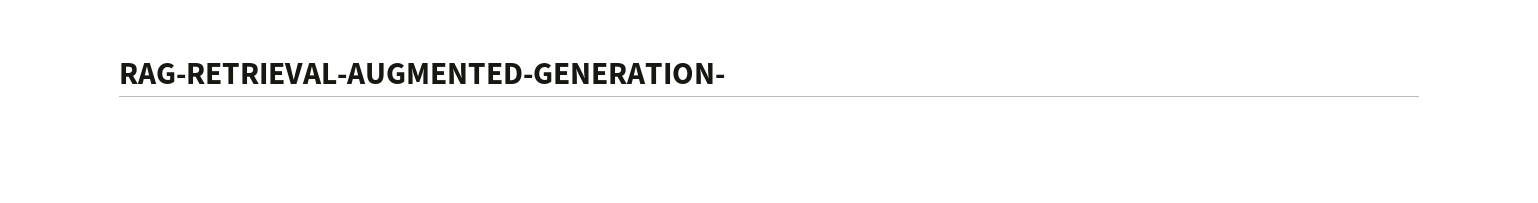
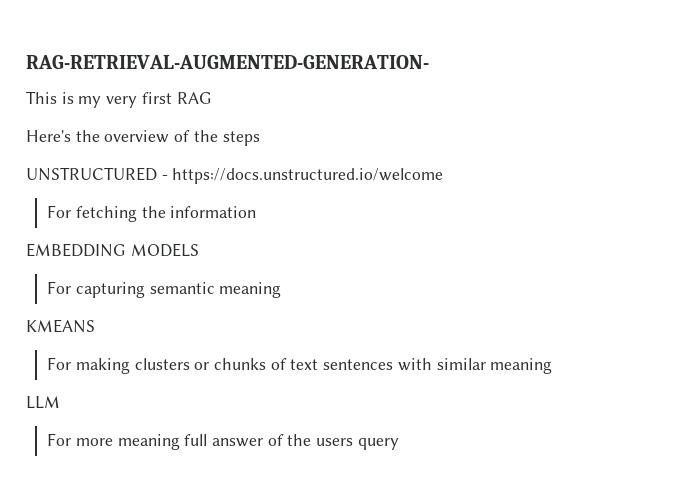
+ This is my very first RAG
+ Here's the overview of the steps
+ UNSTRUCTURED - https://docs.unstructured.io/welcome
+ For fetching the information
+ EMBEDDING MODELS
+ For capturing semantic meaning
+ KMEANS
+ For making clusters or chunks of text sentences with similar meaning
+ LLM
+ For more meaning full answer of the users query

